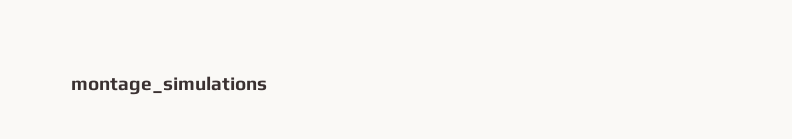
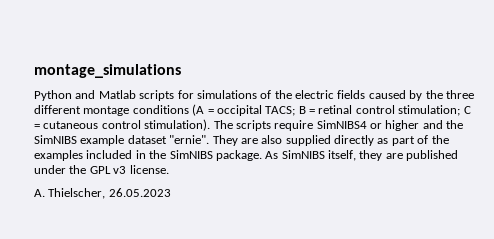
+ Python and Matlab scripts for simulations of the electric fields caused by the three different montage conditions (A = occipital TACS; B = retinal control stimulation; C = cutaneous control stimulation). The scripts require SimNIBS4 or higher and the SimNIBS example dataset "ernie". They are also supplied directly as part of the examples included in the SimNIBS package. As SimNIBS itself, they are published under the GPL v3 license.
+ A. Thielscher, 26.05.2023

